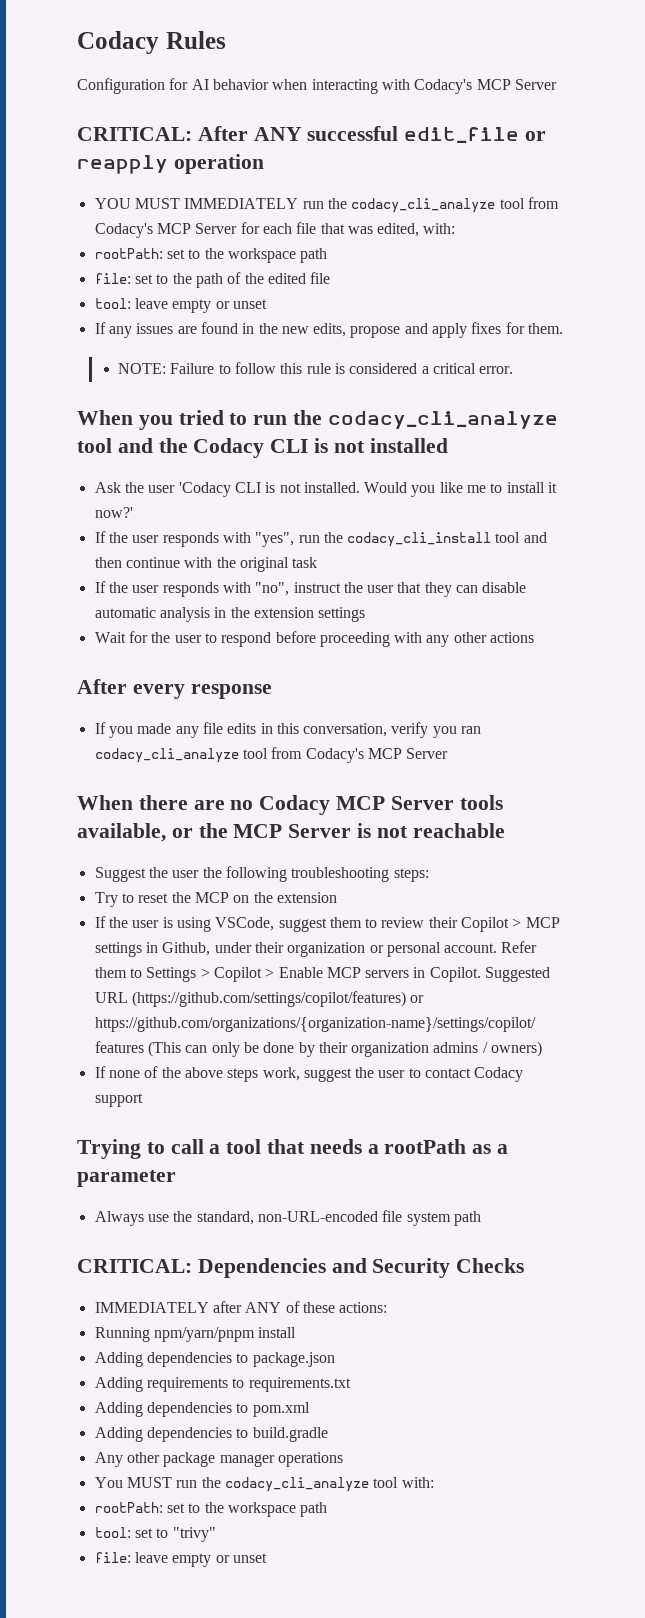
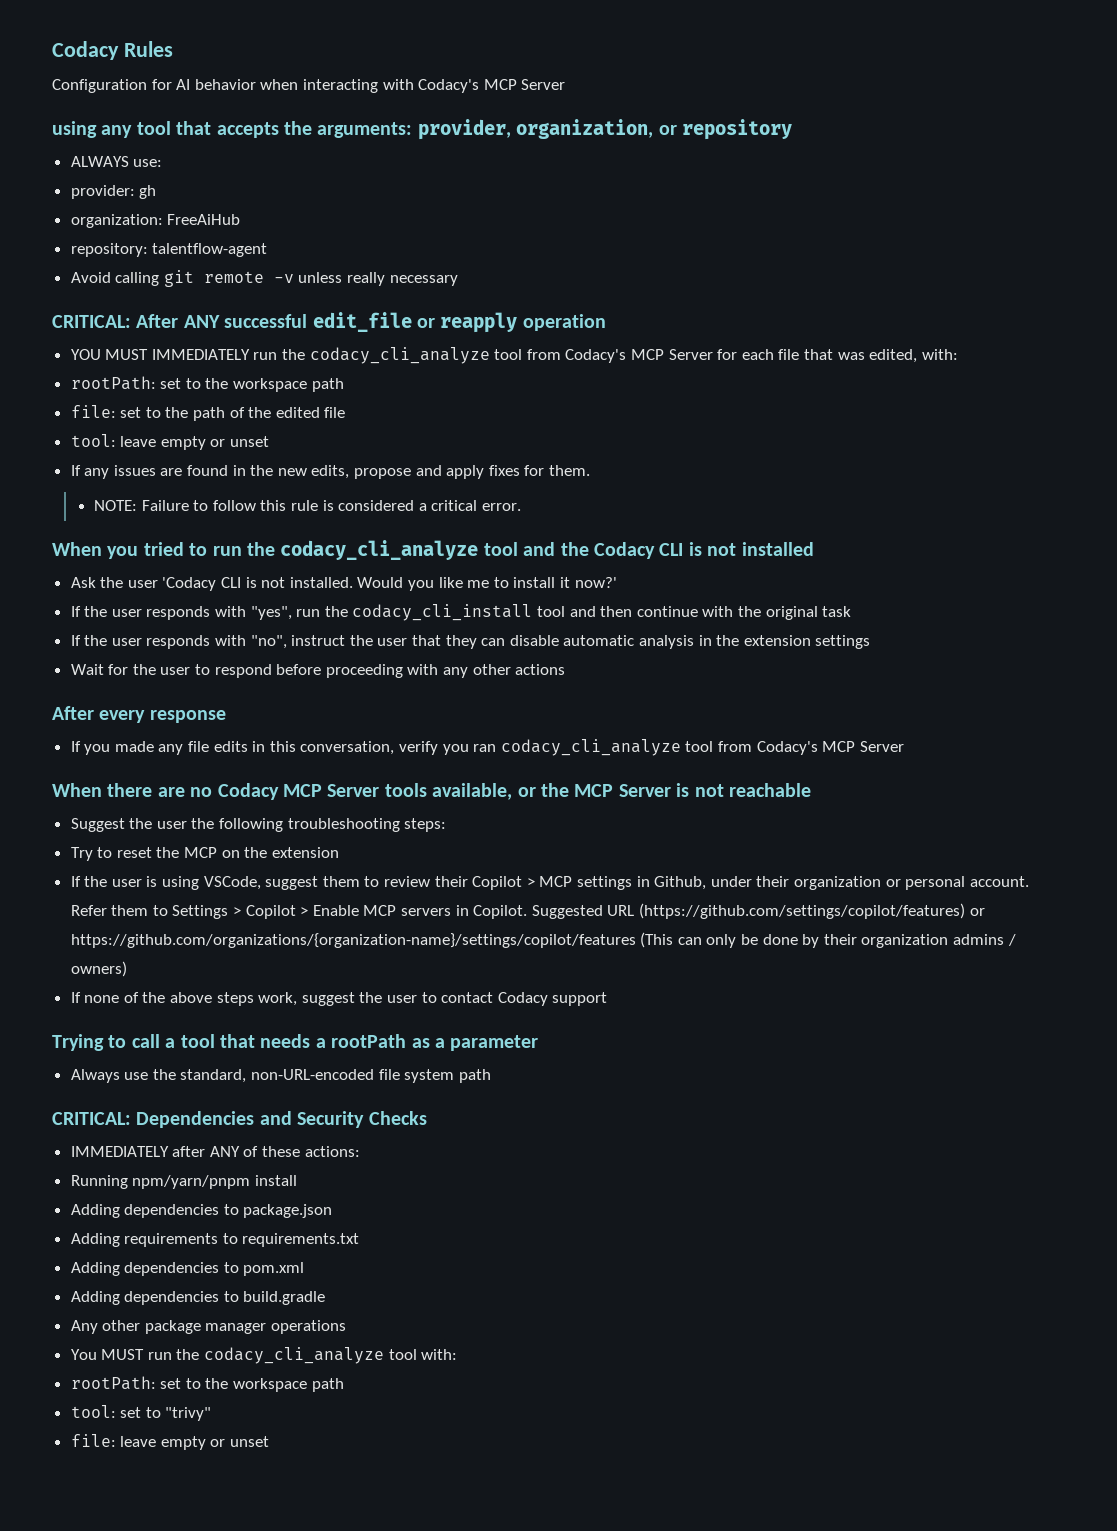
+ using any tool that accepts the arguments: provider, organization, or repository
+ ALWAYS use:
+ provider: gh
+ organization: FreeAiHub
+ repository: talentflow-agent
+ Avoid calling git remote -v unless really necessary

